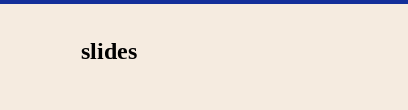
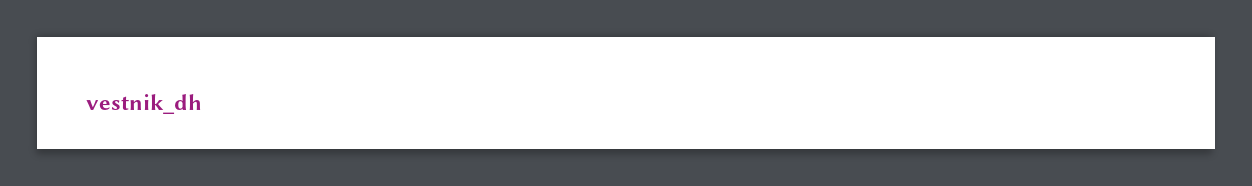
- slides
+ vestnik_dh

